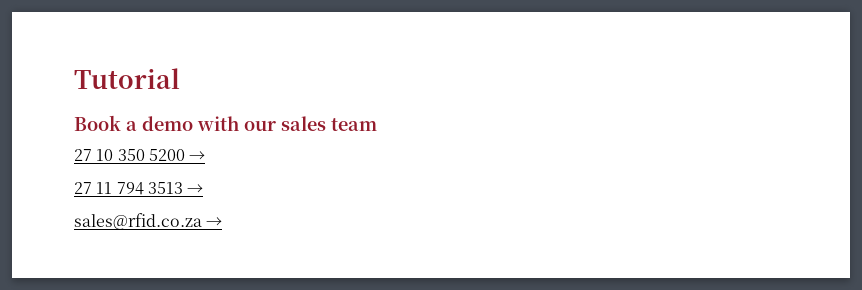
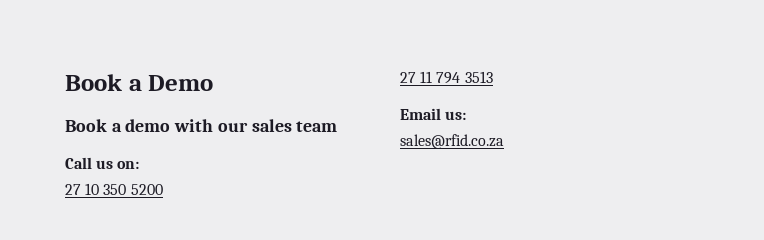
- Tutorial
+ Book a Demo
+ Call us on:
- 27 10 350 5200 →
+ 27 10 350 5200
- 27 11 794 3513 →
+ 27 11 794 3513
+ Email us:
- sales@rfid.co.za →
+ sales@rfid.co.za

